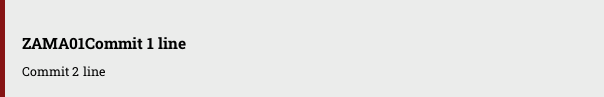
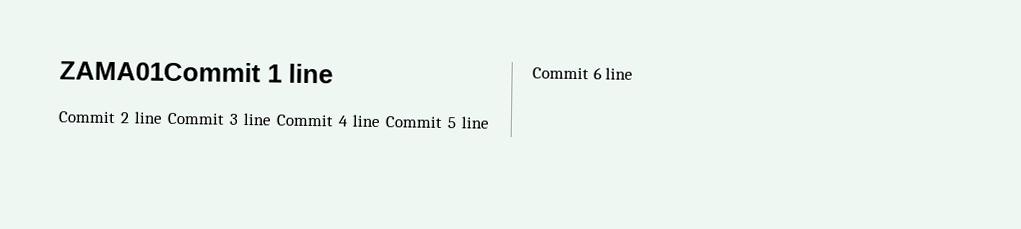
- Commit 2 line
+ Commit 2 line Commit 3 line Commit 4 line Commit 5 line Commit 6 line

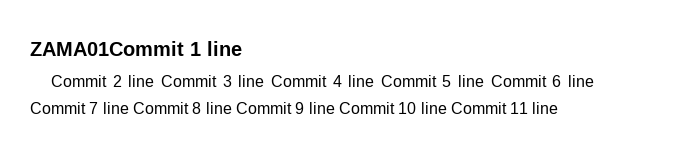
- Commit 2 line Commit 3 line Commit 4 line Commit 5 line Commit 6 line
+ Commit 2 line Commit 3 line Commit 4 line Commit 5 line Commit 6 line Commit 7 line Commit 8 line Commit 9 line Commit 10 line Commit 11 line

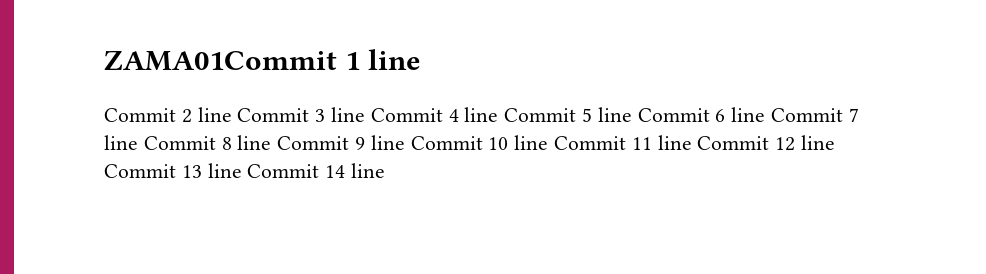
- Commit 2 line Commit 3 line Commit 4 line Commit 5 line Commit 6 line Commit 7 line Commit 8 line Commit 9 line Commit 10 line Commit 11 line
+ Commit 2 line Commit 3 line Commit 4 line Commit 5 line Commit 6 line Commit 7 line Commit 8 line Commit 9 line Commit 10 line Commit 11 line Commit 12 line Commit 13 line Commit 14 line

